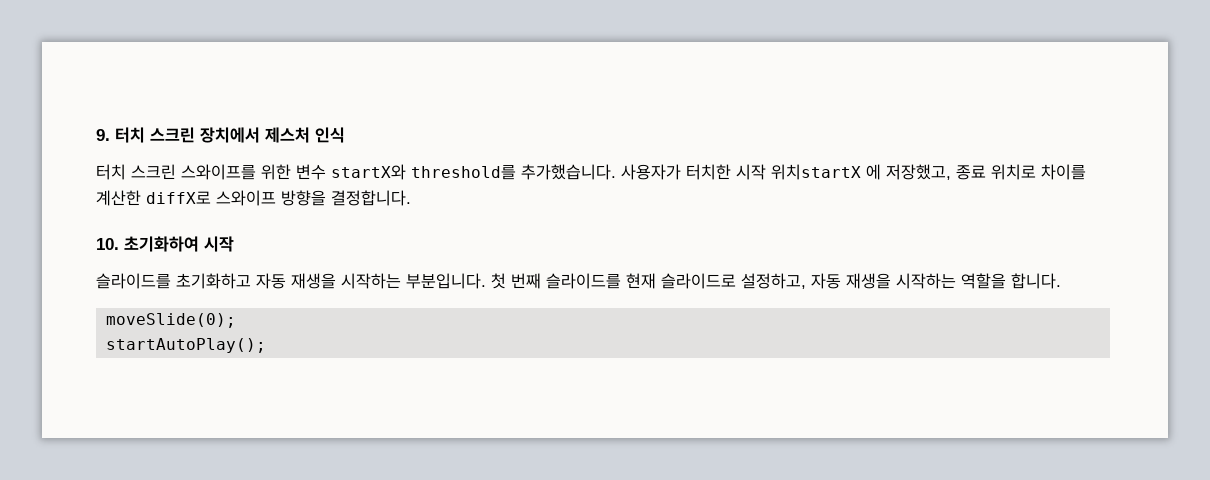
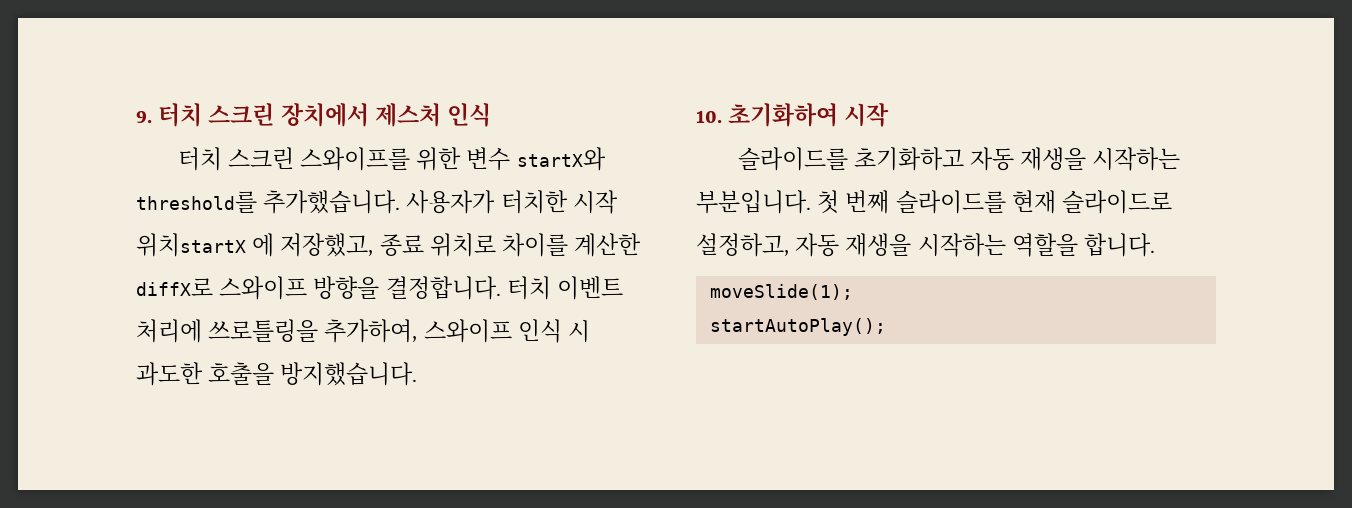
+ 터치 이벤트 처리에 쓰로틀링을 추가하여, 스와이프 인식 시 과도한 호출을 방지했습니다.
- moveSlide(0);
+ moveSlide(1);

